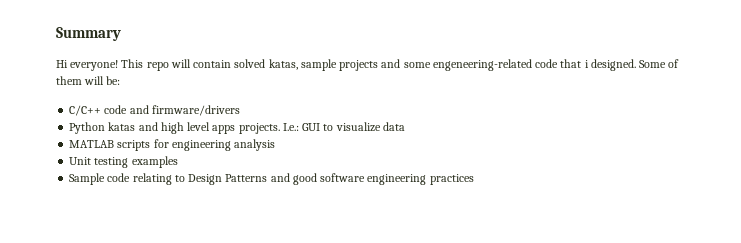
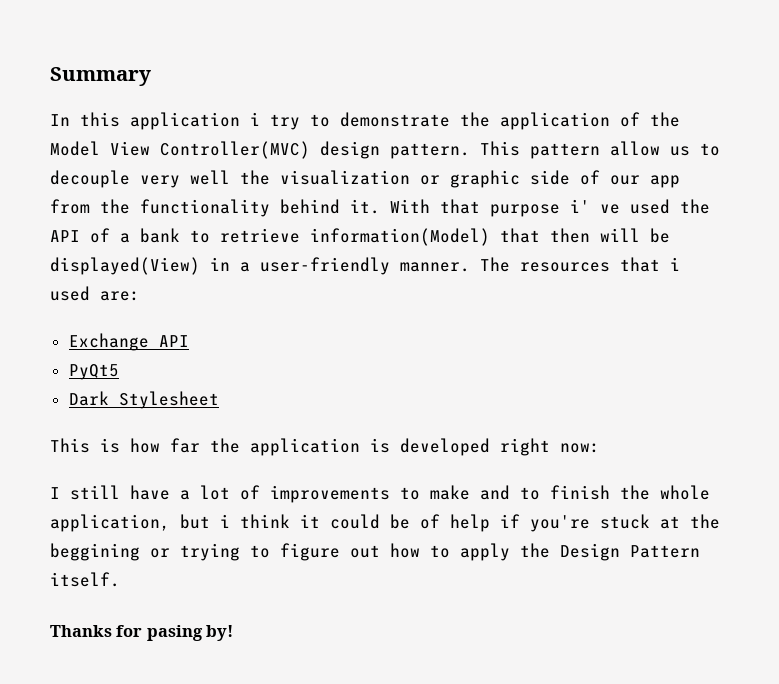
- Hi everyone! This repo will contain solved katas, sample projects and some engeneering-related code that i designed. Some of them will be:
- C/C++ code and firmware/drivers
- Python katas and high level apps projects. I.e.: GUI to visualize data
- MATLAB scripts for engineering analysis
- Unit testing examples
- Sample code relating to Design Patterns and good software engineering practices
+ In this application i try to demonstrate the application of the Model View Controller(MVC) design pattern. This pattern allow us to decouple very well the visualization or graphic side of our app from the functionality behind it. With that purpose i' ve used the API of a bank to retrieve information(Model) that then will be displayed(View) in a user-friendly manner. The resources that i used are:
+ Exchange API
+ PyQt5
+ Dark Stylesheet
+ This is how far the application is developed right now:
+ I still have a lot of improvements to make and to finish the whole application, but i think it could be of help if you're stuck at the beggining or trying to figure out how to apply the Design Pattern itself.
+ Thanks for pasing by!

